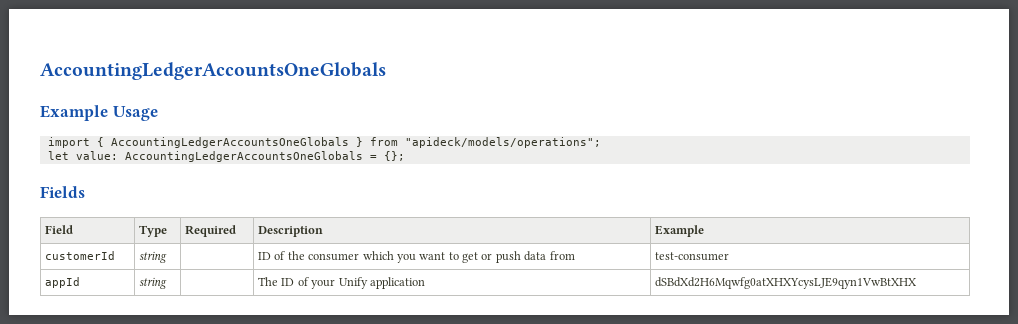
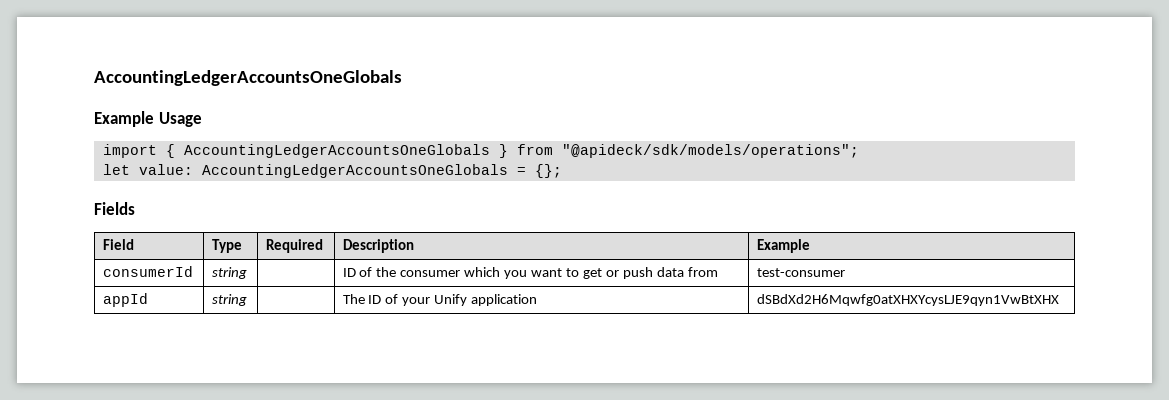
- import { AccountingLedgerAccountsOneGlobals } from "apideck/models/operations";
+ import { AccountingLedgerAccountsOneGlobals } from "@apideck/sdk/models/operations";
- customerId | string | | ID of the consumer which you want to get or push data from | test-consumer
+ consumerId | string | | ID of the consumer which you want to get or push data from | test-consumer

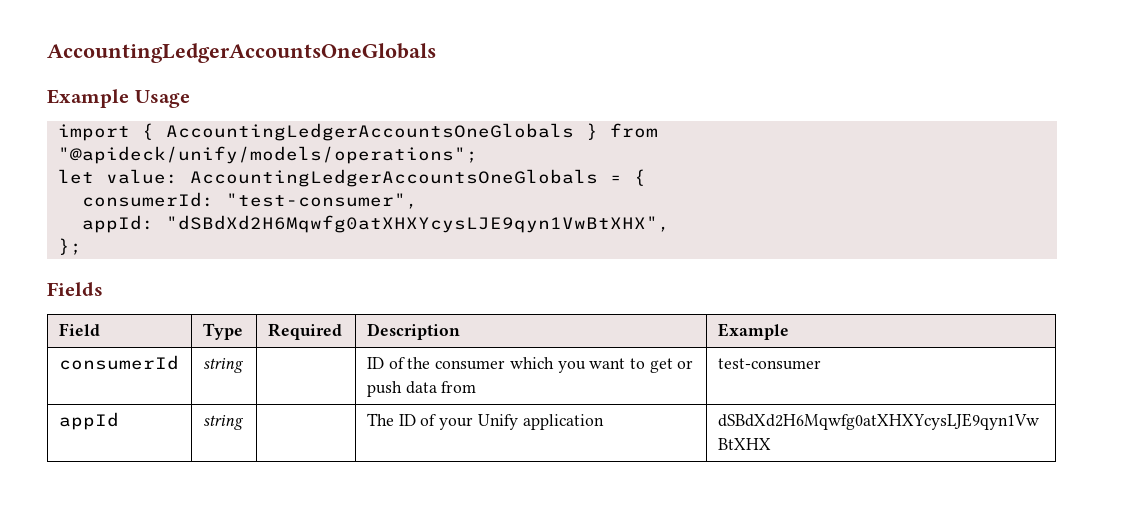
- import { AccountingLedgerAccountsOneGlobals } from "@apideck/sdk/models/operations";
+ import { AccountingLedgerAccountsOneGlobals } from "@apideck/unify/models/operations";
- let value: AccountingLedgerAccountsOneGlobals = {};
+ let value: AccountingLedgerAccountsOneGlobals = {
+ consumerId: "test-consumer",
+ appId: "dSBdXd2H6Mqwfg0atXHXYcysLJE9qyn1VwBtXHX",
+ };

